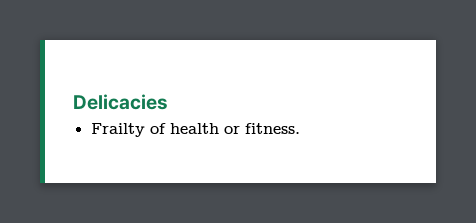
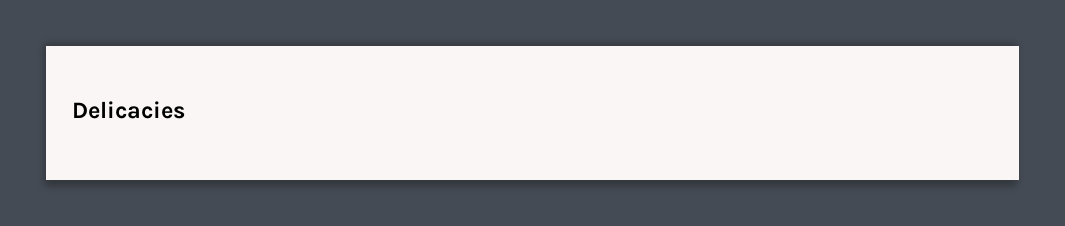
- Frailty of health or fitness.

